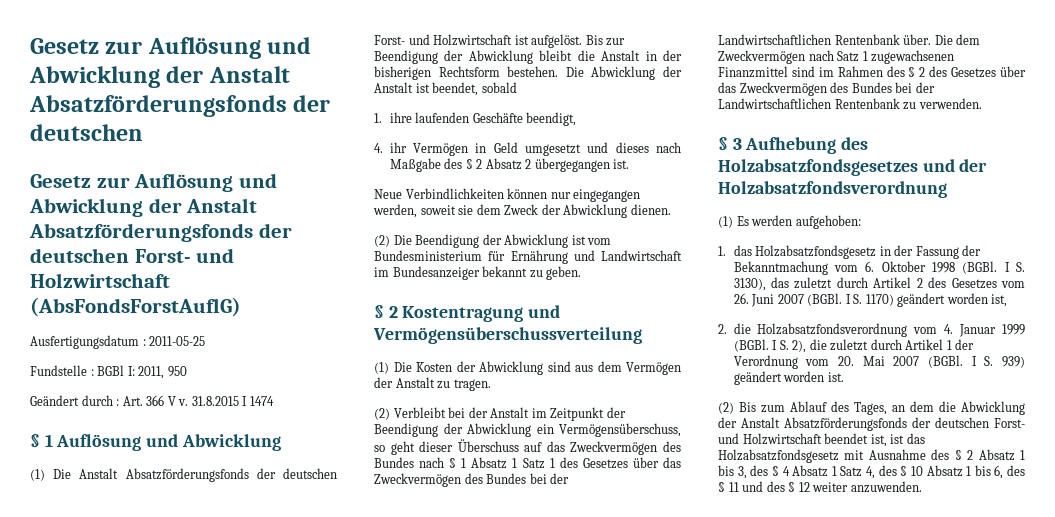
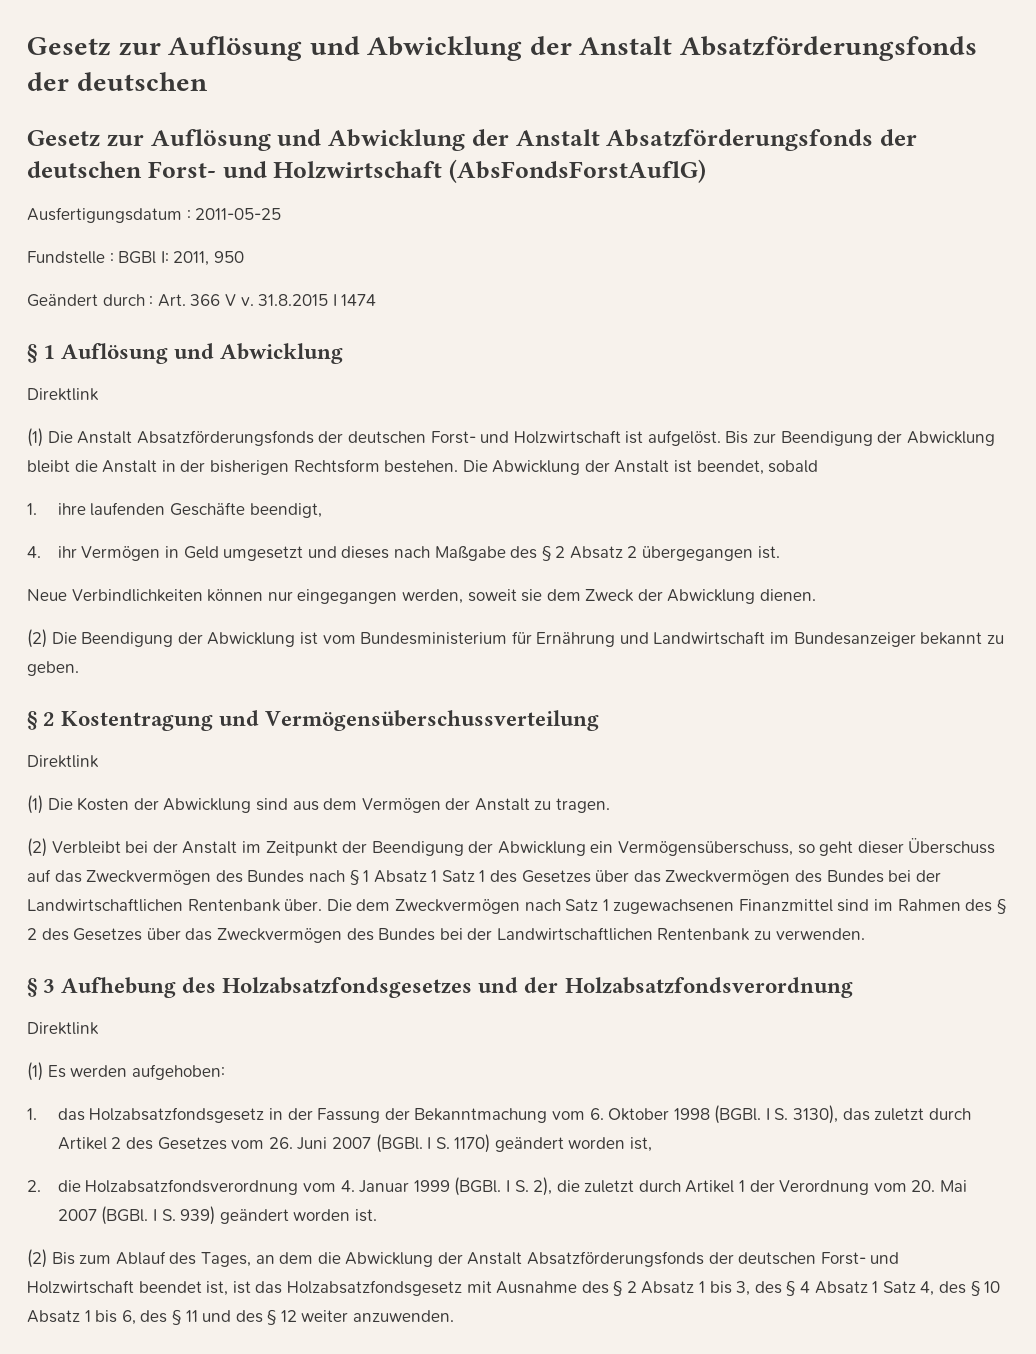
  § 1 Auflösung und Abwicklung
+ Direktlink
  § 2 Kostentragung und Vermögensüberschussverteilung
+ Direktlink
  § 3 Aufhebung des Holzabsatzfondsgesetzes und der Holzabsatzfondsverordnung
+ Direktlink

